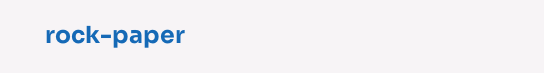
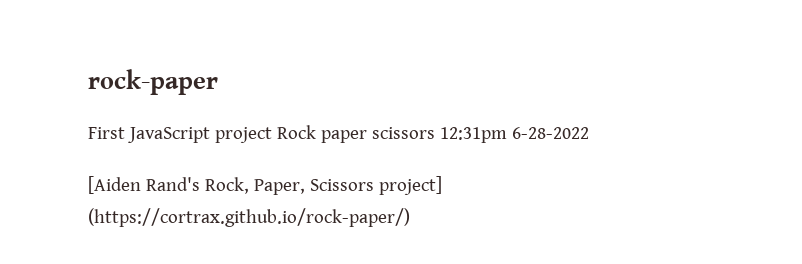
+ First JavaScript project Rock paper scissors 12:31pm 6-28-2022
+ [Aiden Rand's Rock, Paper, Scissors project] (https://cortrax.github.io/rock-paper/)

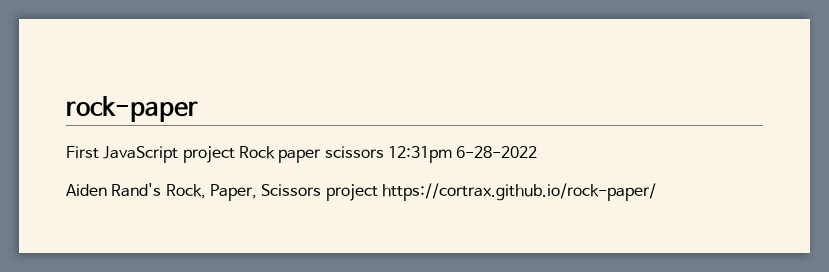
- [Aiden Rand's Rock, Paper, Scissors project] (https://cortrax.github.io/rock-paper/)
+ Aiden Rand's Rock, Paper, Scissors project https://cortrax.github.io/rock-paper/

